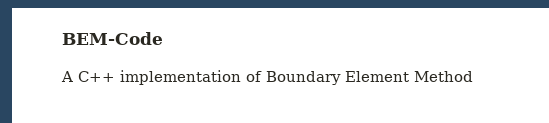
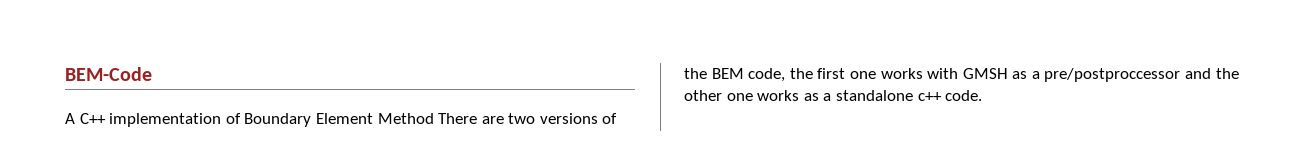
- A C++ implementation of Boundary Element Method
+ A C++ implementation of Boundary Element Method There are two versions of the BEM code, the first one works with GMSH as a pre/postproccessor and the other one works as a standalone c++ code.

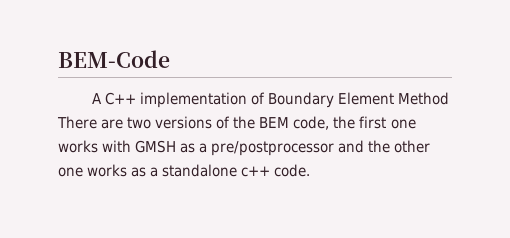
- A C++ implementation of Boundary Element Method There are two versions of the BEM code, the first one works with GMSH as a pre/postproccessor and the other one works as a standalone c++ code.
+ A C++ implementation of Boundary Element Method There are two versions of the BEM code, the first one works with GMSH as a pre/postprocessor and the other one works as a standalone c++ code.

